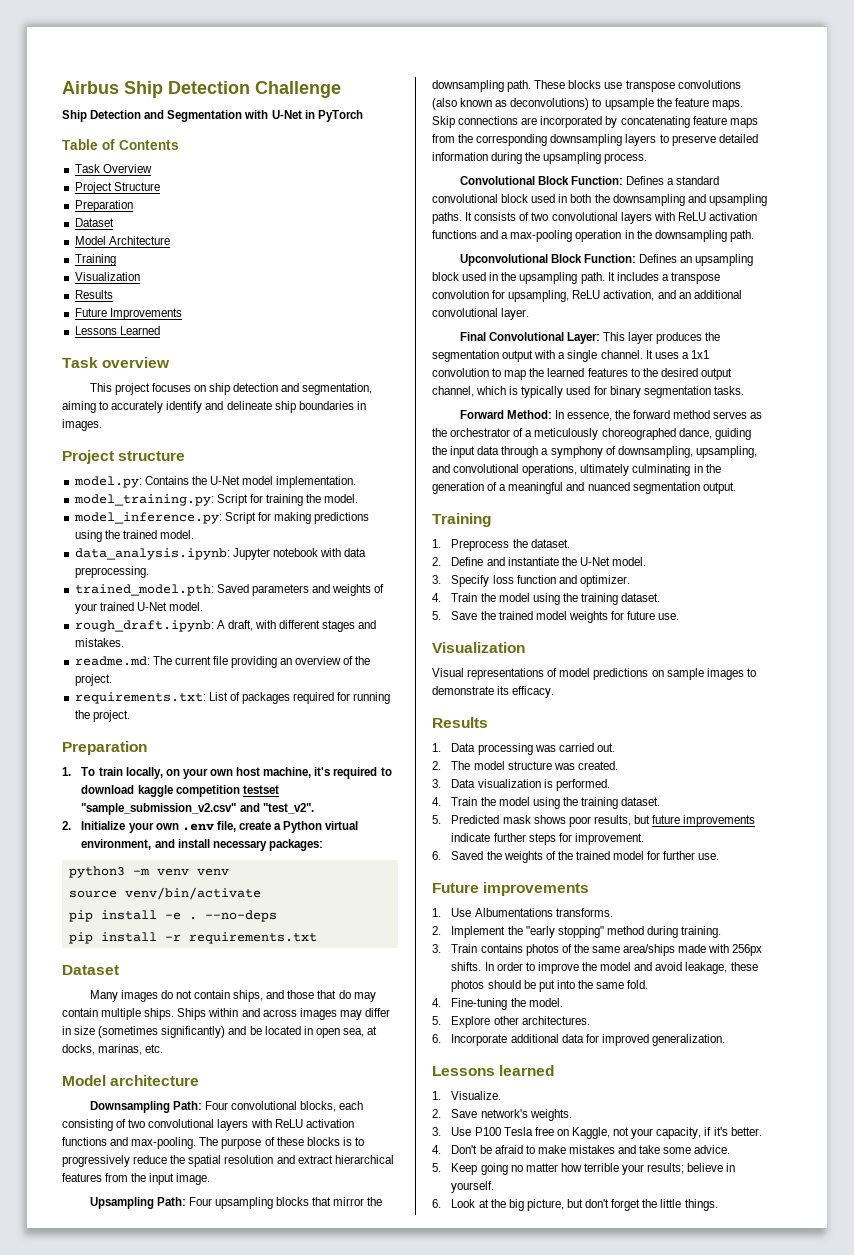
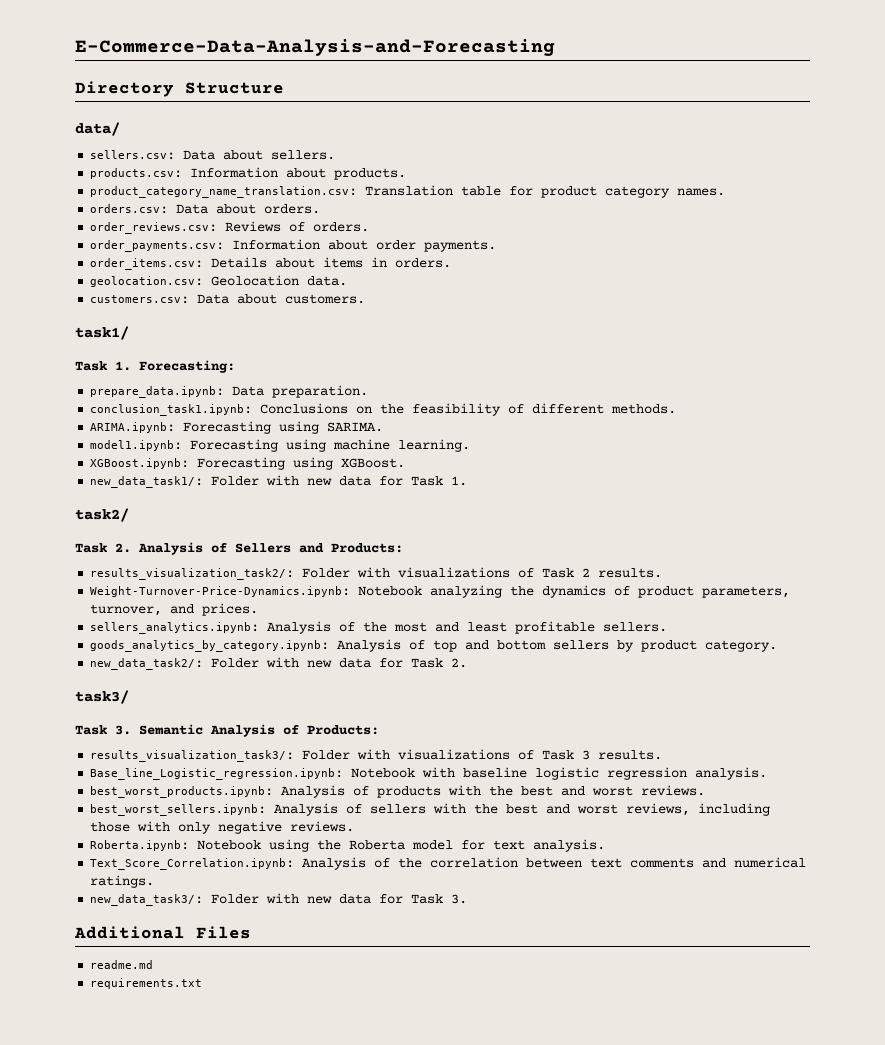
- Airbus Ship Detection Challenge
- Ship Detection and Segmentation with U-Net in PyTorch
- Table of Contents
- Task Overview
- Project Structure
- Preparation
- Dataset
- Model Architecture
- Training
- Visualization
- Results
- Future Improvements
- Lessons Learned
- Task overview
- This project focuses on ship detection and segmentation, aiming to accurately identify and delineate ship boundaries in images.
- Project structure
- model.py: Contains the U-Net model implementation.
- model_training.py: Script for training the model.
- model_inference.py: Script for making predictions using the trained model.
- data_analysis.ipynb: Jupyter notebook with data preprocessing.
- trained_model.pth: Saved parameters and weights of your trained U-Net model.
- rough_draft.ipynb: A draft, with different stages and mistakes.
- readme.md: The current file providing an overview of the project.
- requirements.txt: List of packages required for running the project.
- Preparation
- 1. To train locally, on your own host machine, it's required to download kaggle competition testset "sample_submission_v2.csv" and "test_v2".
- 2. Initialize your own .env file, create a Python virtual environment, and install necessary packages:
- python3 -m venv venv
- source venv/bin/activate
- pip install -e . --no-deps
- pip install -r requirements.txt
- Dataset
- Many images do not contain ships, and those that do may contain multiple ships. Ships within and across images may differ in size (sometimes significantly) and be located in open sea, at docks, marinas, etc.
- Model architecture
- Downsampling Path: Four convolutional blocks, each consisting of two convolutional layers with ReLU activation functions and max-pooling. The purpose of these blocks is to progressively reduce the spatial resolution and extract hierarchical features from the input image.
- Upsampling Path: Four upsampling blocks that mirror the downsampling path. These blocks use transpose convolutions (also known as deconvolutions) to upsample the feature maps. Skip connections are incorporated by concatenating feature maps from the corresponding downsampling layers to preserve detailed information during the upsampling process.
- Convolutional Block Function: Defines a standard convolutional block used in both the downsampling and upsampling paths. It consists of two convolutional layers with ReLU activation functions and a max-pooling operation in the downsampling path.
- Upconvolutional Block Function: Defines an upsampling block used in the upsampling path. It includes a transpose convolution for upsampling, ReLU activation, and an additional convolutional layer.
- Final Convolutional Layer: This layer produces the segmentation output with a single channel. It uses a 1x1 convolution to map the learned features to the desired output channel, which is typically used for binary segmentation tasks.
- Forward Method: In essence, the forward method serves as the orchestrator of a meticulously choreographed dance, guiding the input data through a symphony of downsampling, upsampling, and convolutional operations, ultimately culminating in the generation of a meaningful and nuanced segmentation output.
- Training
- 1. Preprocess the dataset.
- 2. Define and instantiate the U-Net model.
- 3. Specify loss function and optimizer.
- 4. Train the model using the training dataset.
- 5. Save the trained model weights for future use.
- Visualization
- Visual representations of model predictions on sample images to demonstrate its efficacy.
- Results
- 1. Data processing was carried out.
- 2. The model structure was created.
- 3. Data visualization is performed.
- 4. Train the model using the training dataset.
- 5. Predicted mask shows poor results, but future improvements indicate further steps for improvement.
- 6. Saved the weights of the trained model for further use.
- Future improvements
- 1. Use Albumentations transforms.
- 2. Implement the "early stopping" method during training.
- 3. Train contains photos of the same area/ships made with 256px shifts. In order to improve the model and avoid leakage, these photos should be put into the same fold.
- 4. Fine-tuning the model.
- 5. Explore other architectures.
- 6. Incorporate additional data for improved generalization.
- Lessons learned
- 1. Visualize.
- 2. Save network's weights.
- 3. Use P100 Tesla free on Kaggle, not your capacity, if it's better.
- 4. Don't be afraid to make mistakes and take some advice.
- 5. Keep going no matter how terrible your results; believe in yourself.
- 6. Look at the big picture, but don't forget the little things.
+ E-Commerce-Data-Analysis-and-Forecasting
+ Directory Structure
+ data/
+ sellers.csv: Data about sellers.
+ products.csv: Information about products.
+ product_category_name_translation.csv: Translation table for product category names.
+ orders.csv: Data about orders.
+ order_reviews.csv: Reviews of orders.
+ order_payments.csv: Information about order payments.
+ order_items.csv: Details about items in orders.
+ geolocation.csv: Geolocation data.
+ customers.csv: Data about customers.
+ task1/
+ Task 1. Forecasting:
+ prepare_data.ipynb: Data preparation.
+ conclusion_task1.ipynb: Conclusions on the feasibility of different methods.
+ ARIMA.ipynb: Forecasting using SARIMA.
+ model1.ipynb: Forecasting using machine learning.
+ XGBoost.ipynb: Forecasting using XGBoost.
+ new_data_task1/: Folder with new data for Task 1.
+ task2/
+ Task 2. Analysis of Sellers and Products:
+ results_visualization_task2/: Folder with visualizations of Task 2 results.
+ Weight-Turnover-Price-Dynamics.ipynb: Notebook analyzing the dynamics of product parameters, turnover, and prices.
+ sellers_analytics.ipynb: Analysis of the most and least profitable sellers.
+ goods_analytics_by_category.ipynb: Analysis of top and bottom sellers by product category.
+ new_data_task2/: Folder with new data for Task 2.
+ task3/
+ Task 3. Semantic Analysis of Products:
+ results_visualization_task3/: Folder with visualizations of Task 3 results.
+ Base_line_Logistic_regression.ipynb: Notebook with baseline logistic regression analysis.
+ best_worst_products.ipynb: Analysis of products with the best and worst reviews.
+ best_worst_sellers.ipynb: Analysis of sellers with the best and worst reviews, including those with only negative reviews.
+ Roberta.ipynb: Notebook using the Roberta model for text analysis.
+ Text_Score_Correlation.ipynb: Analysis of the correlation between text comments and numerical ratings.
+ new_data_task3/: Folder with new data for Task 3.
+ Additional Files
+ readme.md
+ requirements.txt

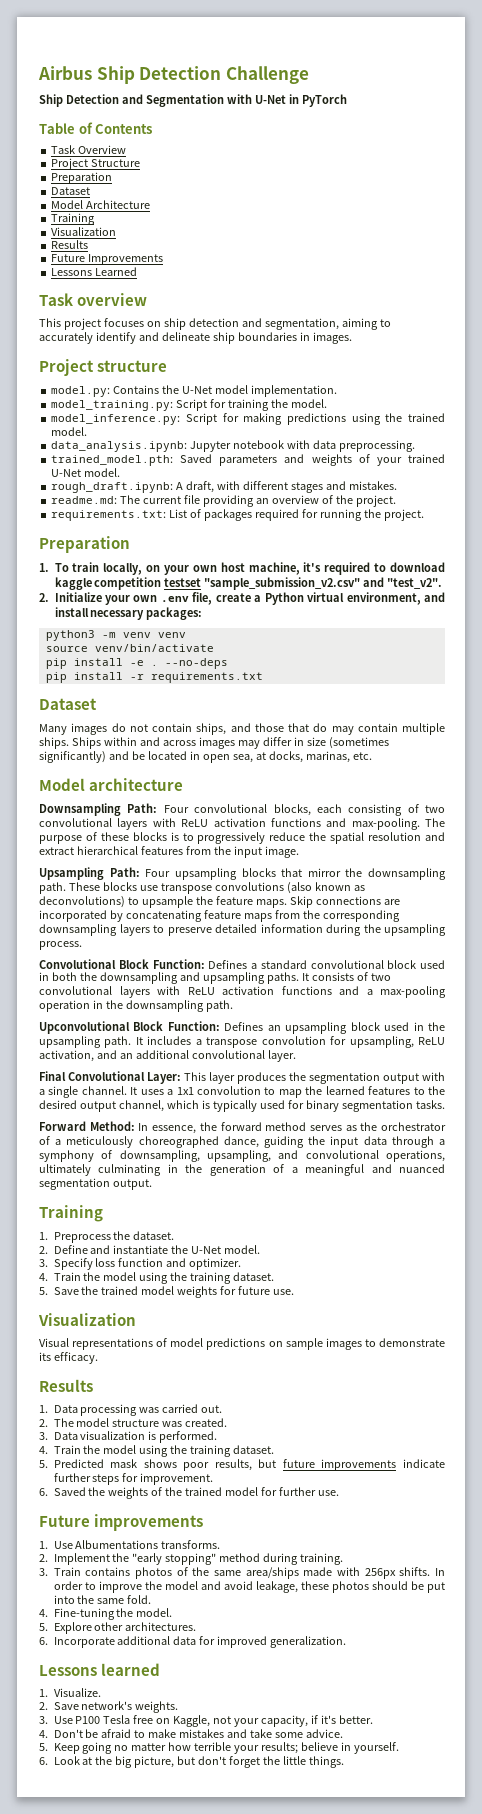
- E-Commerce-Data-Analysis-and-Forecasting
- Directory Structure
- data/
- sellers.csv: Data about sellers.
- products.csv: Information about products.
- product_category_name_translation.csv: Translation table for product category names.
- orders.csv: Data about orders.
- order_reviews.csv: Reviews of orders.
- order_payments.csv: Information about order payments.
- order_items.csv: Details about items in orders.
- geolocation.csv: Geolocation data.
- customers.csv: Data about customers.
- task1/
- Task 1. Forecasting:
- prepare_data.ipynb: Data preparation.
- conclusion_task1.ipynb: Conclusions on the feasibility of different methods.
- ARIMA.ipynb: Forecasting using SARIMA.
- model1.ipynb: Forecasting using machine learning.
- XGBoost.ipynb: Forecasting using XGBoost.
- new_data_task1/: Folder with new data for Task 1.
- task2/
- Task 2. Analysis of Sellers and Products:
- results_visualization_task2/: Folder with visualizations of Task 2 results.
- Weight-Turnover-Price-Dynamics.ipynb: Notebook analyzing the dynamics of product parameters, turnover, and prices.
- sellers_analytics.ipynb: Analysis of the most and least profitable sellers.
- goods_analytics_by_category.ipynb: Analysis of top and bottom sellers by product category.
- new_data_task2/: Folder with new data for Task 2.
- task3/
- Task 3. Semantic Analysis of Products:
- results_visualization_task3/: Folder with visualizations of Task 3 results.
- Base_line_Logistic_regression.ipynb: Notebook with baseline logistic regression analysis.
- best_worst_products.ipynb: Analysis of products with the best and worst reviews.
- best_worst_sellers.ipynb: Analysis of sellers with the best and worst reviews, including those with only negative reviews.
- Roberta.ipynb: Notebook using the Roberta model for text analysis.
- Text_Score_Correlation.ipynb: Analysis of the correlation between text comments and numerical ratings.
- new_data_task3/: Folder with new data for Task 3.
- Additional Files
- readme.md
- requirements.txt
+ Airbus Ship Detection Challenge
+ Ship Detection and Segmentation with U-Net in PyTorch
+ Table of Contents
+ Task Overview
+ Project Structure
+ Preparation
+ Dataset
+ Model Architecture
+ Training
+ Visualization
+ Results
+ Future Improvements
+ Lessons Learned
+ Task overview
+ This project focuses on ship detection and segmentation, aiming to accurately identify and delineate ship boundaries in images.
+ Project structure
+ model.py: Contains the U-Net model implementation.
+ model_training.py: Script for training the model.
+ model_inference.py: Script for making predictions using the trained model.
+ data_analysis.ipynb: Jupyter notebook with data preprocessing.
+ trained_model.pth: Saved parameters and weights of your trained U-Net model.
+ rough_draft.ipynb: A draft, with different stages and mistakes.
+ readme.md: The current file providing an overview of the project.
+ requirements.txt: List of packages required for running the project.
+ Preparation
+ 1. To train locally, on your own host machine, it's required to download kaggle competition testset "sample_submission_v2.csv" and "test_v2".
+ 2. Initialize your own .env file, create a Python virtual environment, and install necessary packages:
+ python3 -m venv venv
+ source venv/bin/activate
+ pip install -e . --no-deps
+ pip install -r requirements.txt
+ Dataset
+ Many images do not contain ships, and those that do may contain multiple ships. Ships within and across images may differ in size (sometimes significantly) and be located in open sea, at docks, marinas, etc.
+ Model architecture
+ Downsampling Path: Four convolutional blocks, each consisting of two convolutional layers with ReLU activation functions and max-pooling. The purpose of these blocks is to progressively reduce the spatial resolution and extract hierarchical features from the input image.
+ Upsampling Path: Four upsampling blocks that mirror the downsampling path. These blocks use transpose convolutions (also known as deconvolutions) to upsample the feature maps. Skip connections are incorporated by concatenating feature maps from the corresponding downsampling layers to preserve detailed information during the upsampling process.
+ Convolutional Block Function: Defines a standard convolutional block used in both the downsampling and upsampling paths. It consists of two convolutional layers with ReLU activation functions and a max-pooling operation in the downsampling path.
+ Upconvolutional Block Function: Defines an upsampling block used in the upsampling path. It includes a transpose convolution for upsampling, ReLU activation, and an additional convolutional layer.
+ Final Convolutional Layer: This layer produces the segmentation output with a single channel. It uses a 1x1 convolution to map the learned features to the desired output channel, which is typically used for binary segmentation tasks.
+ Forward Method: In essence, the forward method serves as the orchestrator of a meticulously choreographed dance, guiding the input data through a symphony of downsampling, upsampling, and convolutional operations, ultimately culminating in the generation of a meaningful and nuanced segmentation output.
+ Training
+ 1. Preprocess the dataset.
+ 2. Define and instantiate the U-Net model.
+ 3. Specify loss function and optimizer.
+ 4. Train the model using the training dataset.
+ 5. Save the trained model weights for future use.
+ Visualization
+ Visual representations of model predictions on sample images to demonstrate its efficacy.
+ Results
+ 1. Data processing was carried out.
+ 2. The model structure was created.
+ 3. Data visualization is performed.
+ 4. Train the model using the training dataset.
+ 5. Predicted mask shows poor results, but future improvements indicate further steps for improvement.
+ 6. Saved the weights of the trained model for further use.
+ Future improvements
+ 1. Use Albumentations transforms.
+ 2. Implement the "early stopping" method during training.
+ 3. Train contains photos of the same area/ships made with 256px shifts. In order to improve the model and avoid leakage, these photos should be put into the same fold.
+ 4. Fine-tuning the model.
+ 5. Explore other architectures.
+ 6. Incorporate additional data for improved generalization.
+ Lessons learned
+ 1. Visualize.
+ 2. Save network's weights.
+ 3. Use P100 Tesla free on Kaggle, not your capacity, if it's better.
+ 4. Don't be afraid to make mistakes and take some advice.
+ 5. Keep going no matter how terrible your results; believe in yourself.
+ 6. Look at the big picture, but don't forget the little things.

